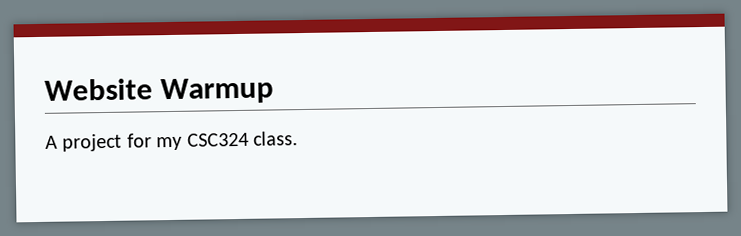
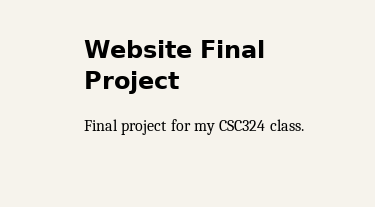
- Website Warmup
- A project for my CSC324 class.
+ Website Final Project
+ Final project for my CSC324 class.

